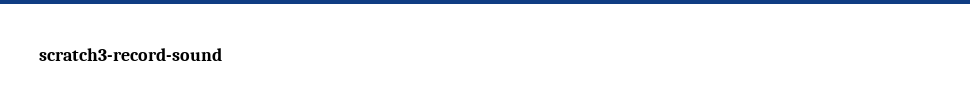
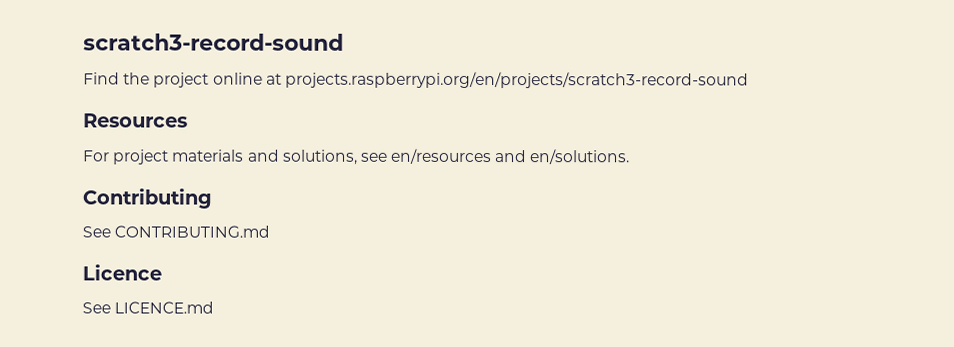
+ Find the project online at projects.raspberrypi.org/en/projects/scratch3-record-sound
+ Resources
+ For project materials and solutions, see en/resources and en/solutions.
+ Contributing
+ See CONTRIBUTING.md
+ Licence
+ See LICENCE.md

